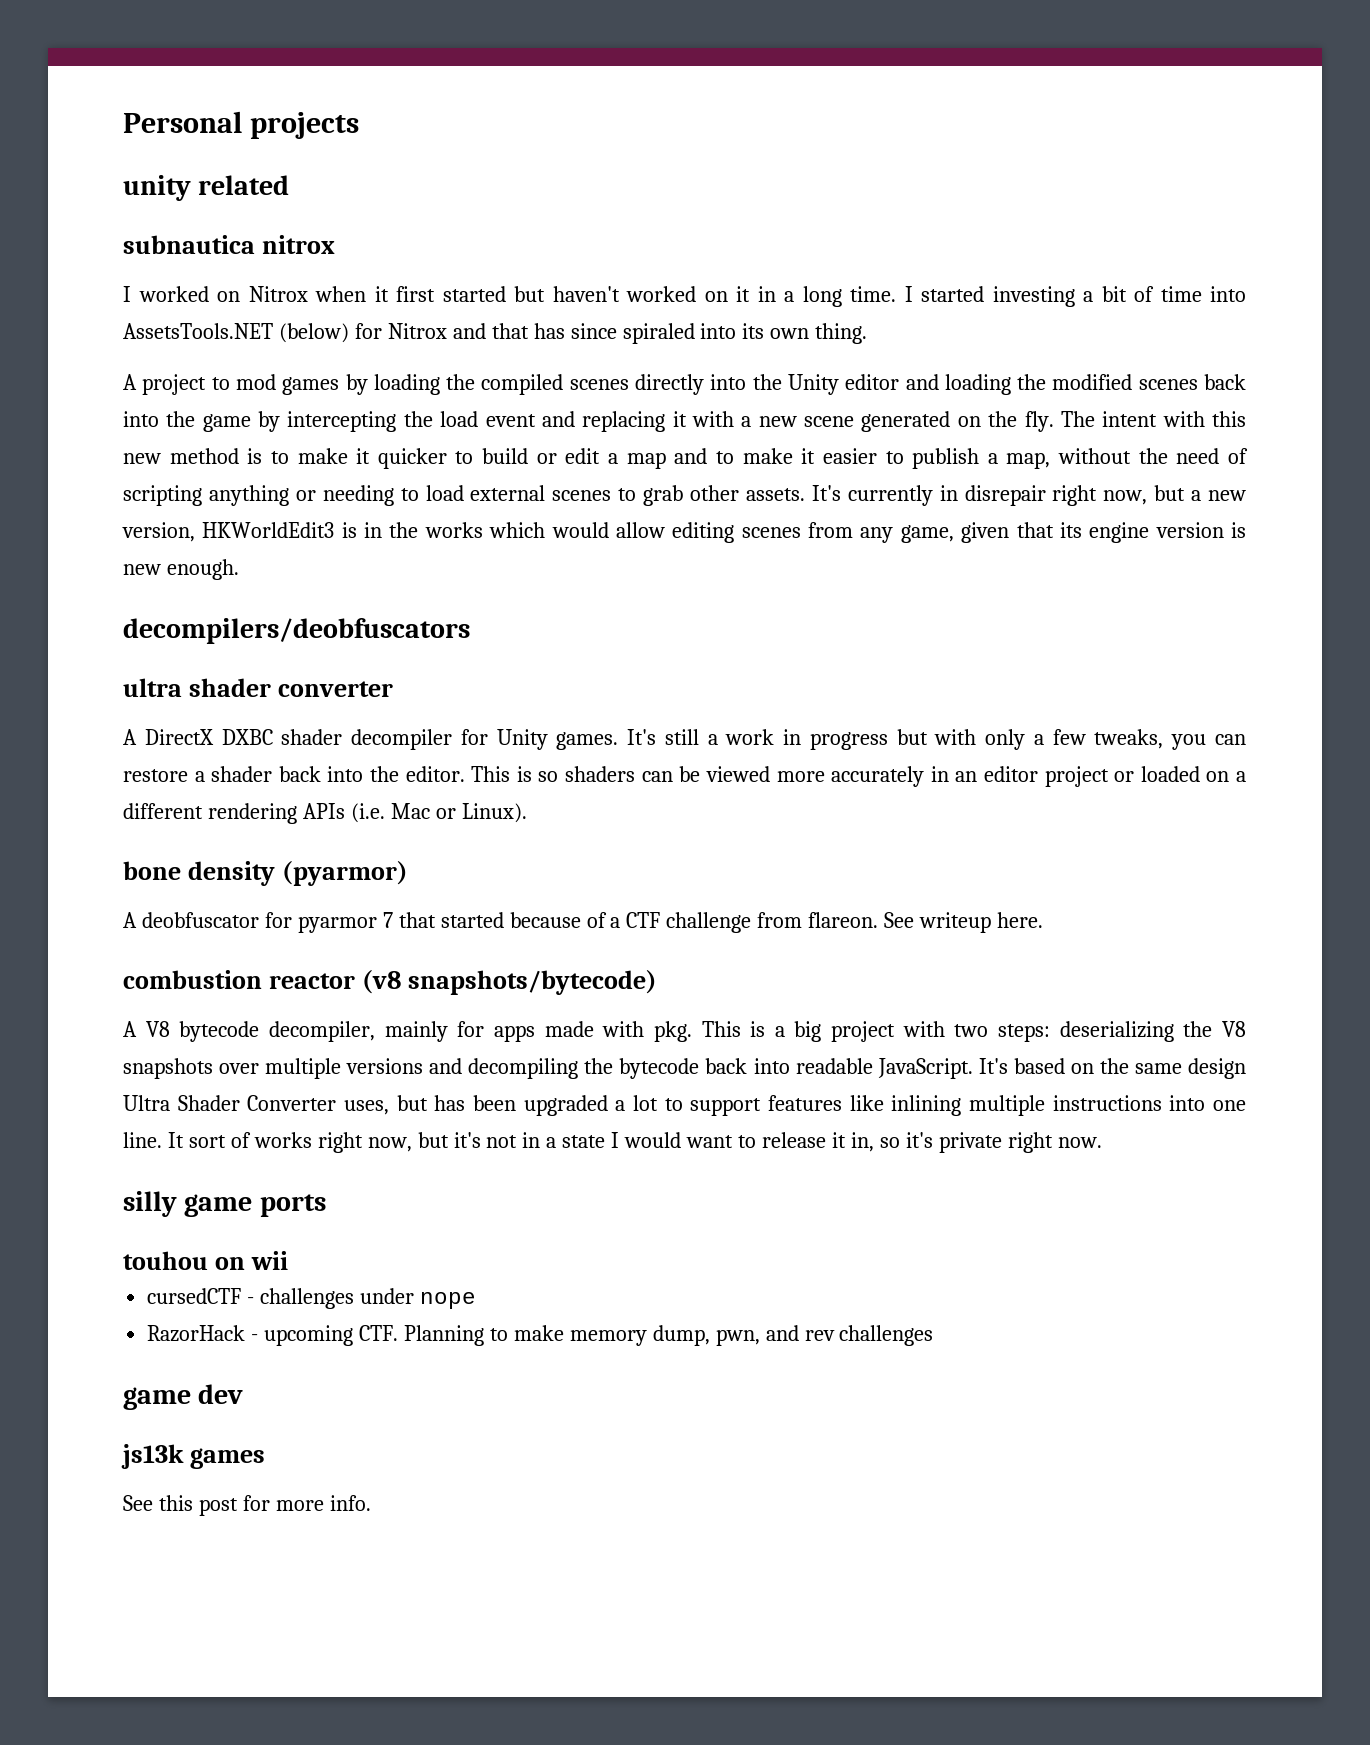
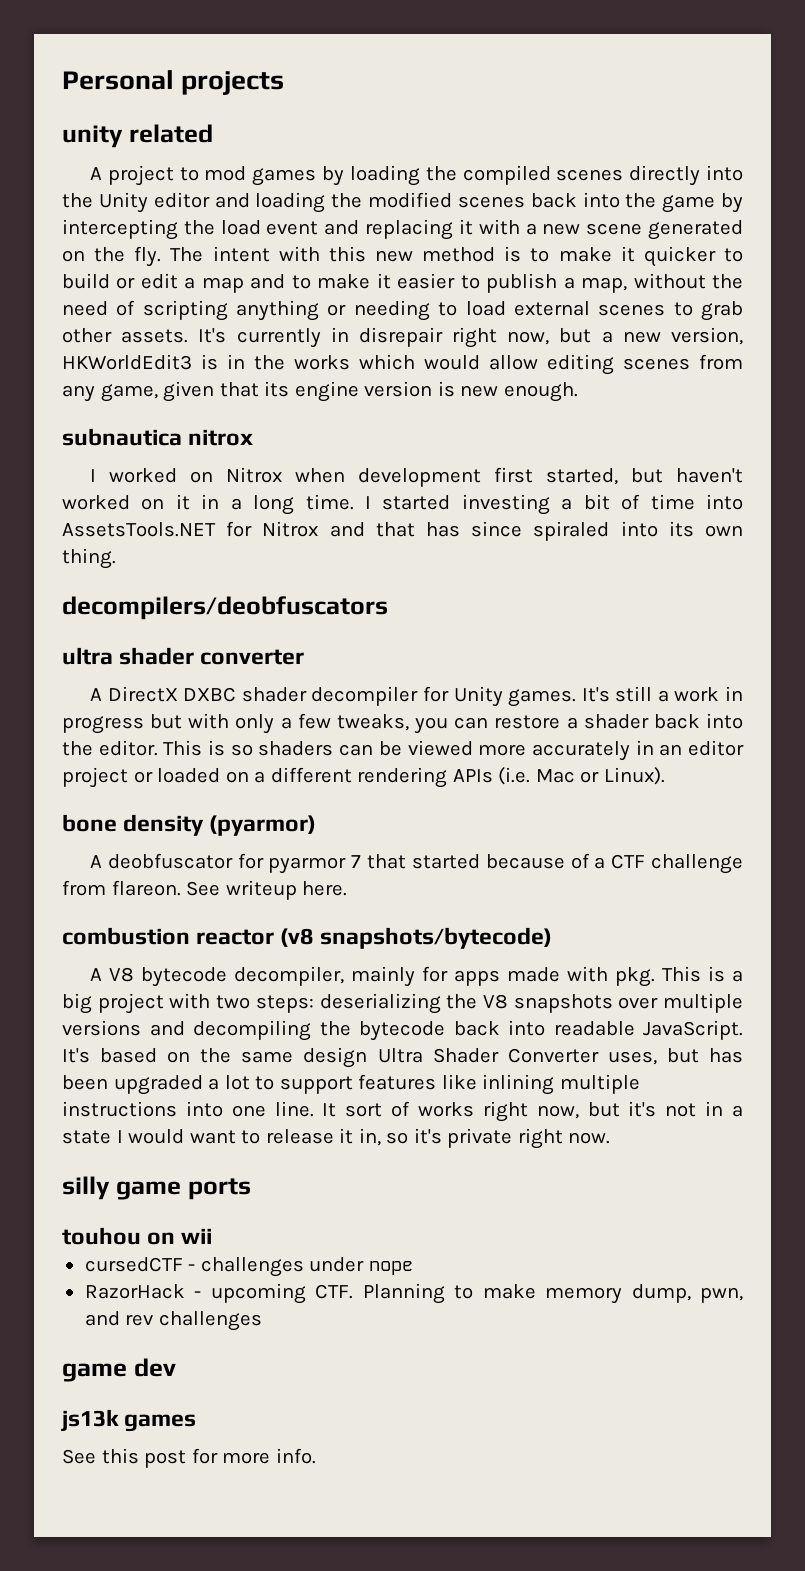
- subnautica nitrox
- I worked on Nitrox when it first started but haven't worked on it in a long time. I started investing a bit of time into AssetsTools.NET (below) for Nitrox and that has since spiraled into its own thing.
+ subnautica nitrox
+ I worked on Nitrox when development first started, but haven't worked on it in a long time. I started investing a bit of time into AssetsTools.NET for Nitrox and that has since spiraled into its own thing.

